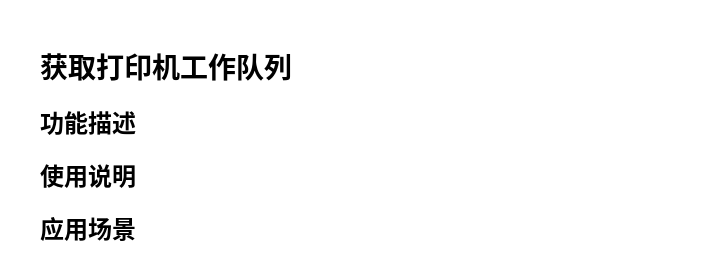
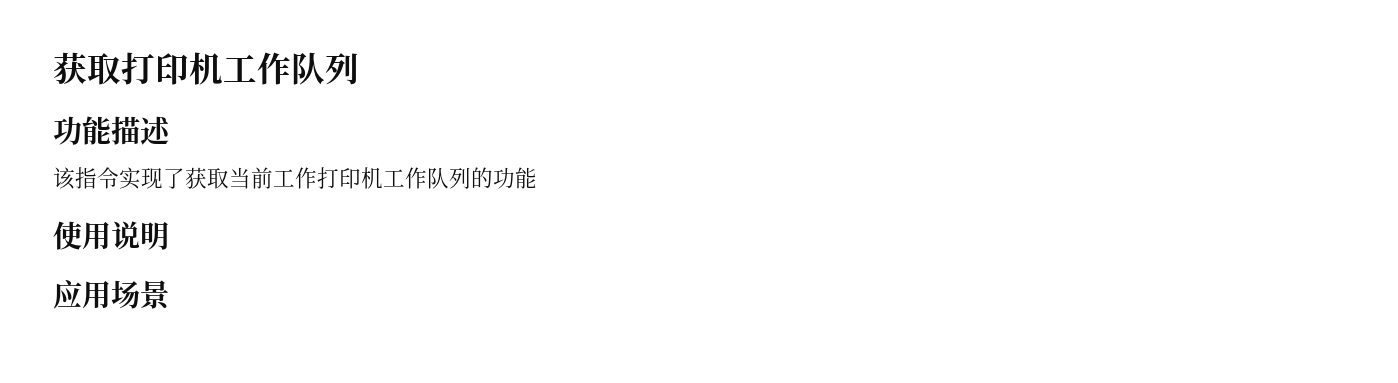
+ 该指令实现了获取当前工作打印机工作队列的功能

